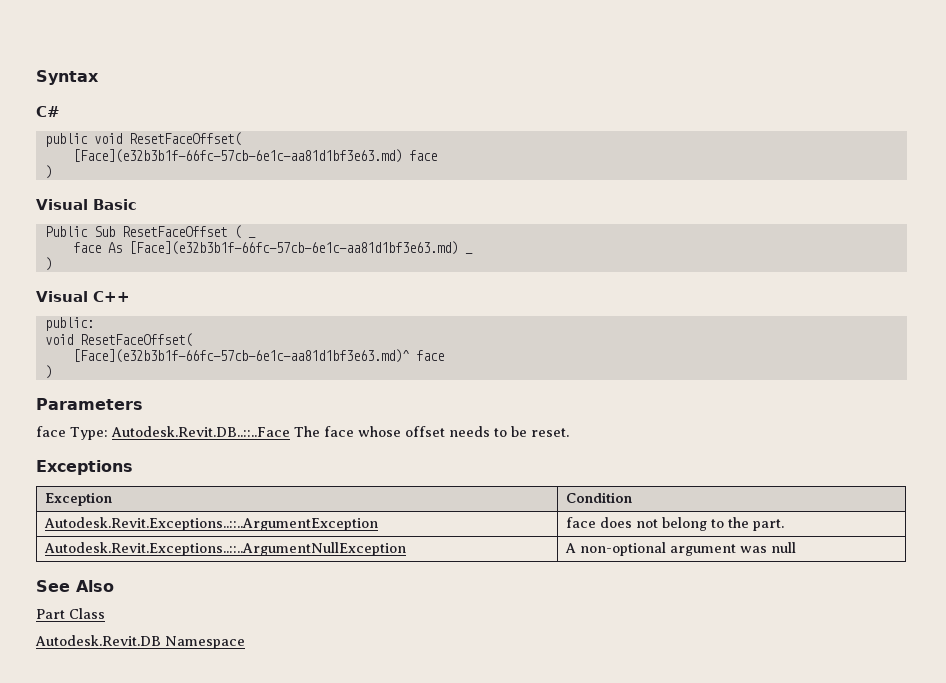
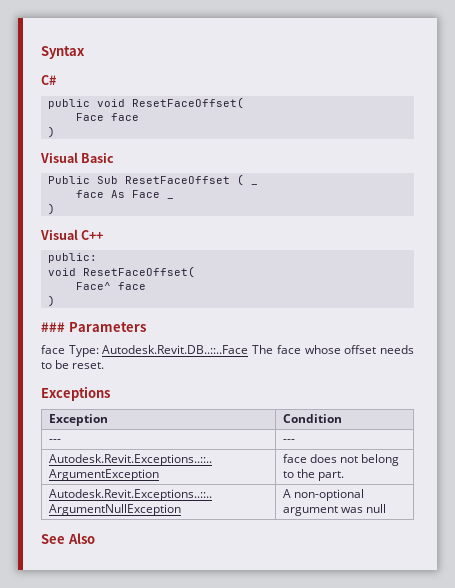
- [Face](e32b3b1f-66fc-57cb-6e1c-aa81d1bf3e63.md) face
+ Face face
- face As [Face](e32b3b1f-66fc-57cb-6e1c-aa81d1bf3e63.md) _
+ face As Face _
- [Face](e32b3b1f-66fc-57cb-6e1c-aa81d1bf3e63.md)^ face
+ Face^ face
  )
- Parameters
+ ### Parameters
+ --- | ---
- Part Class
- Autodesk.Revit.DB Namespace

